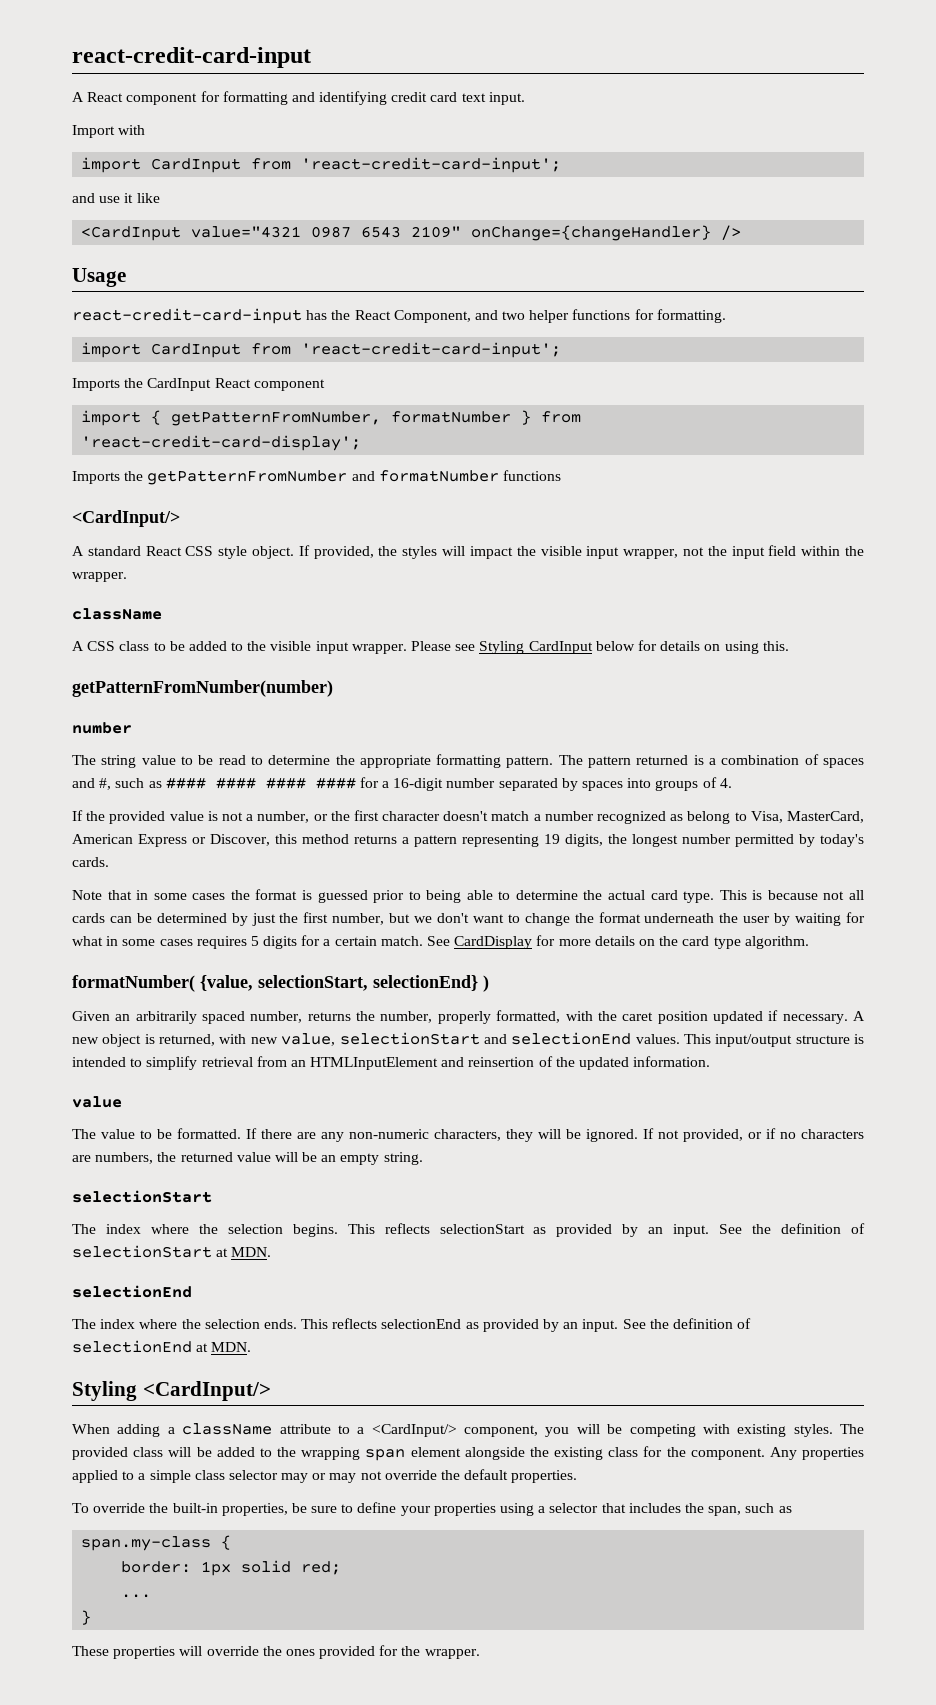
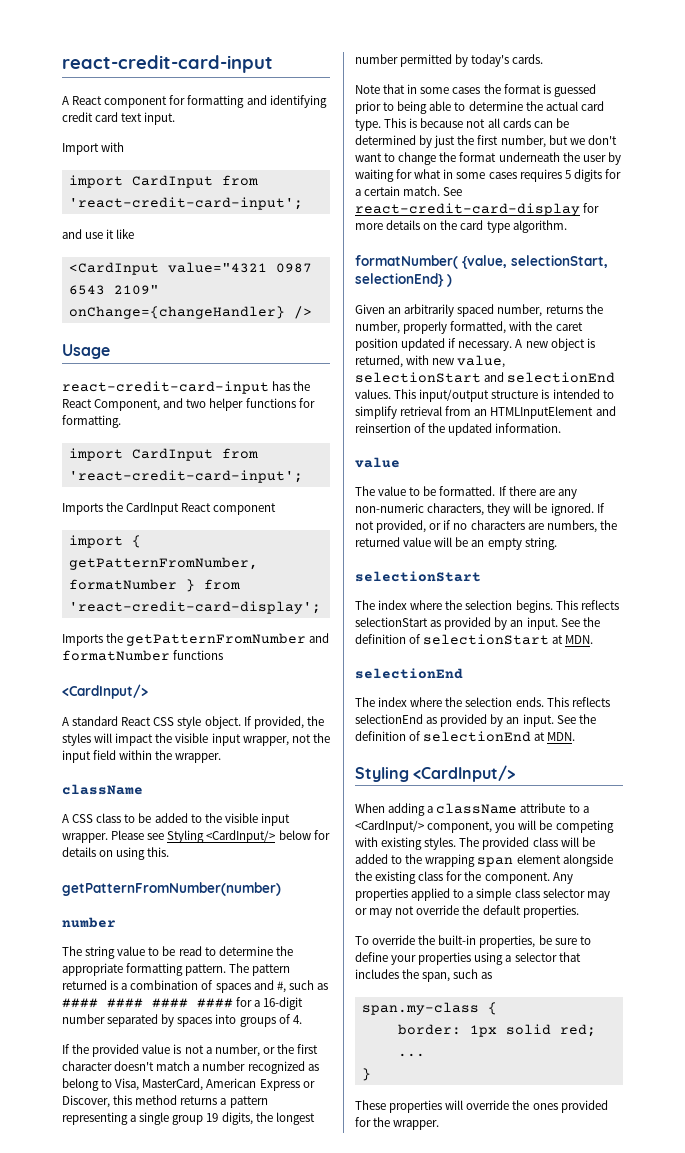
- Please see Styling CardInput below for details on using this.
+ Please see Styling <CardInput/> below for details on using this.
- If the provided value is not a number, or the first character doesn't match a number recognized as belong to Visa, MasterCard, American Express or Discover, this method returns a pattern representing 19 digits, the longest number permitted by today's cards.
+ If the provided value is not a number, or the first character doesn't match a number recognized as belong to Visa, MasterCard, American Express or Discover, this method returns a pattern representing a single group 19 digits, the longest number permitted by today's cards.
- See CardDisplay for more details on the card type algorithm.
+ See react-credit-card-display for more details on the card type algorithm.

